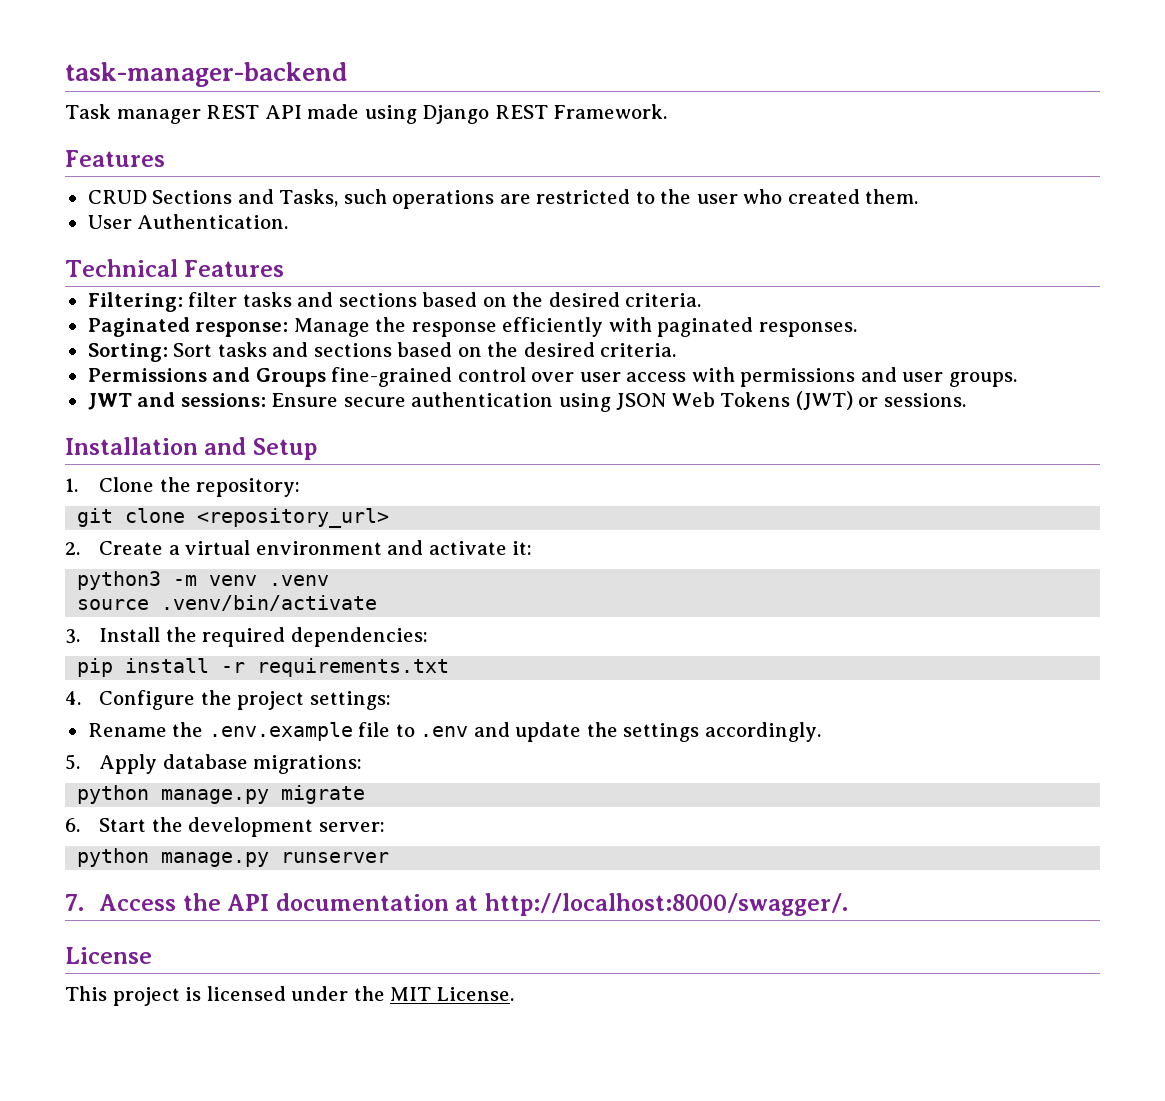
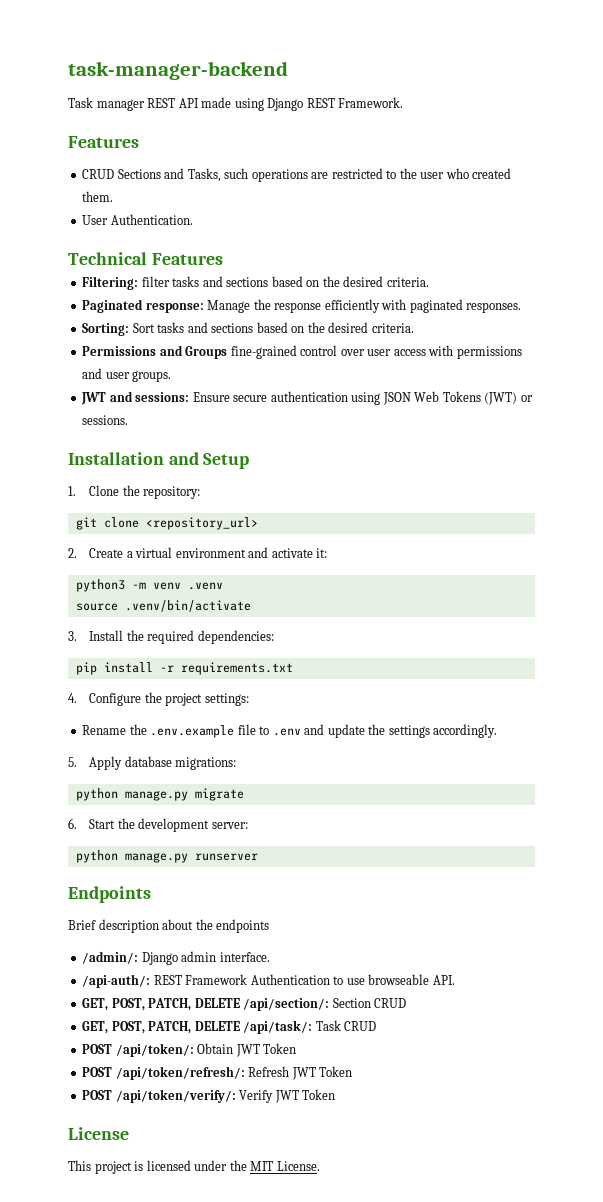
- 7. Access the API documentation at http://localhost:8000/swagger/.
+ Endpoints
+ Brief description about the endpoints
+ /admin/: Django admin interface.
+ /api-auth/: REST Framework Authentication to use browseable API.
+ GET, POST, PATCH, DELETE /api/section/: Section CRUD
+ GET, POST, PATCH, DELETE /api/task/: Task CRUD
+ POST /api/token/: Obtain JWT Token
+ POST /api/token/refresh/: Refresh JWT Token
+ POST /api/token/verify/: Verify JWT Token

